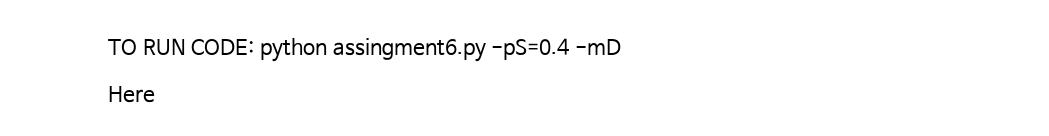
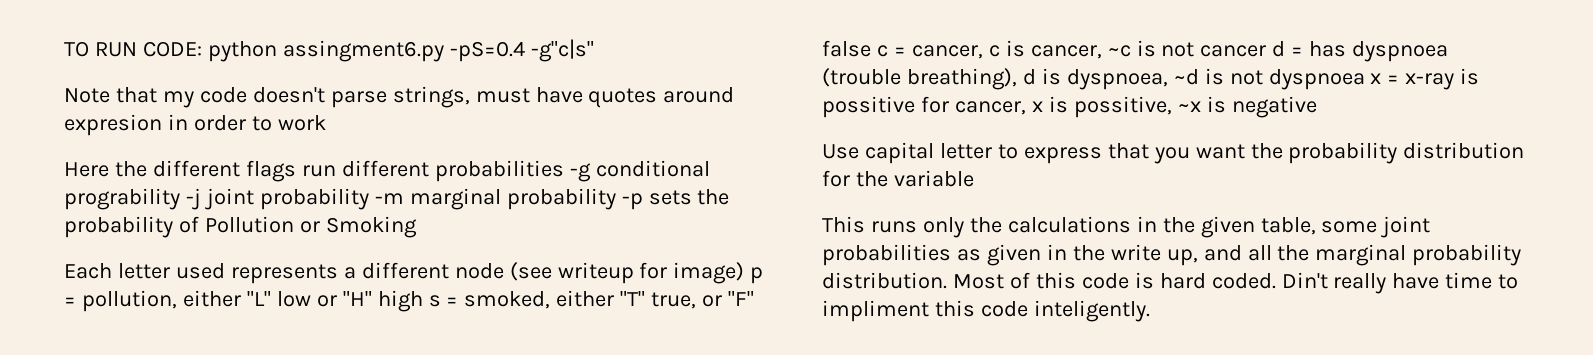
- TO RUN CODE: python assingment6.py -pS=0.4 -mD
- Here
+ TO RUN CODE: python assingment6.py -pS=0.4 -g"c|s"
+ Note that my code doesn't parse strings, must have quotes around expresion in order to work
+ Here the different flags run different probabilities -g conditional progrability -j joint probability -m marginal probability -p sets the probability of Pollution or Smoking
+ Each letter used represents a different node (see writeup for image) p = pollution, either "L" low or "H" high s = smoked, either "T" true, or "F" false c = cancer, c is cancer, ~c is not cancer d = has dyspnoea (trouble breathing), d is dyspnoea, ~d is not dyspnoea x = x-ray is possitive for cancer, x is possitive, ~x is negative
+ Use capital letter to express that you want the probability distribution for the variable
+ This runs only the calculations in the given table, some joint probabilities as given in the write up, and all the marginal probability distribution. Most of this code is hard coded. Din't really have time to impliment this code inteligently.

